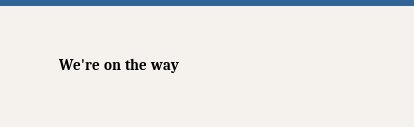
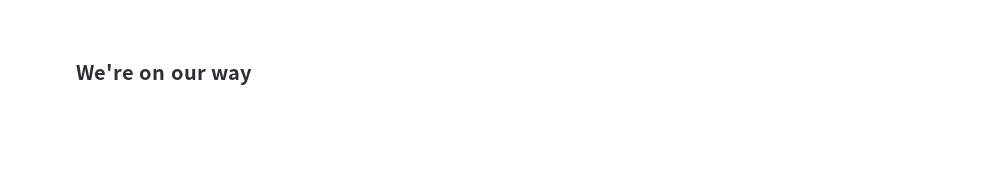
- We're on the way
+ We're on our way

